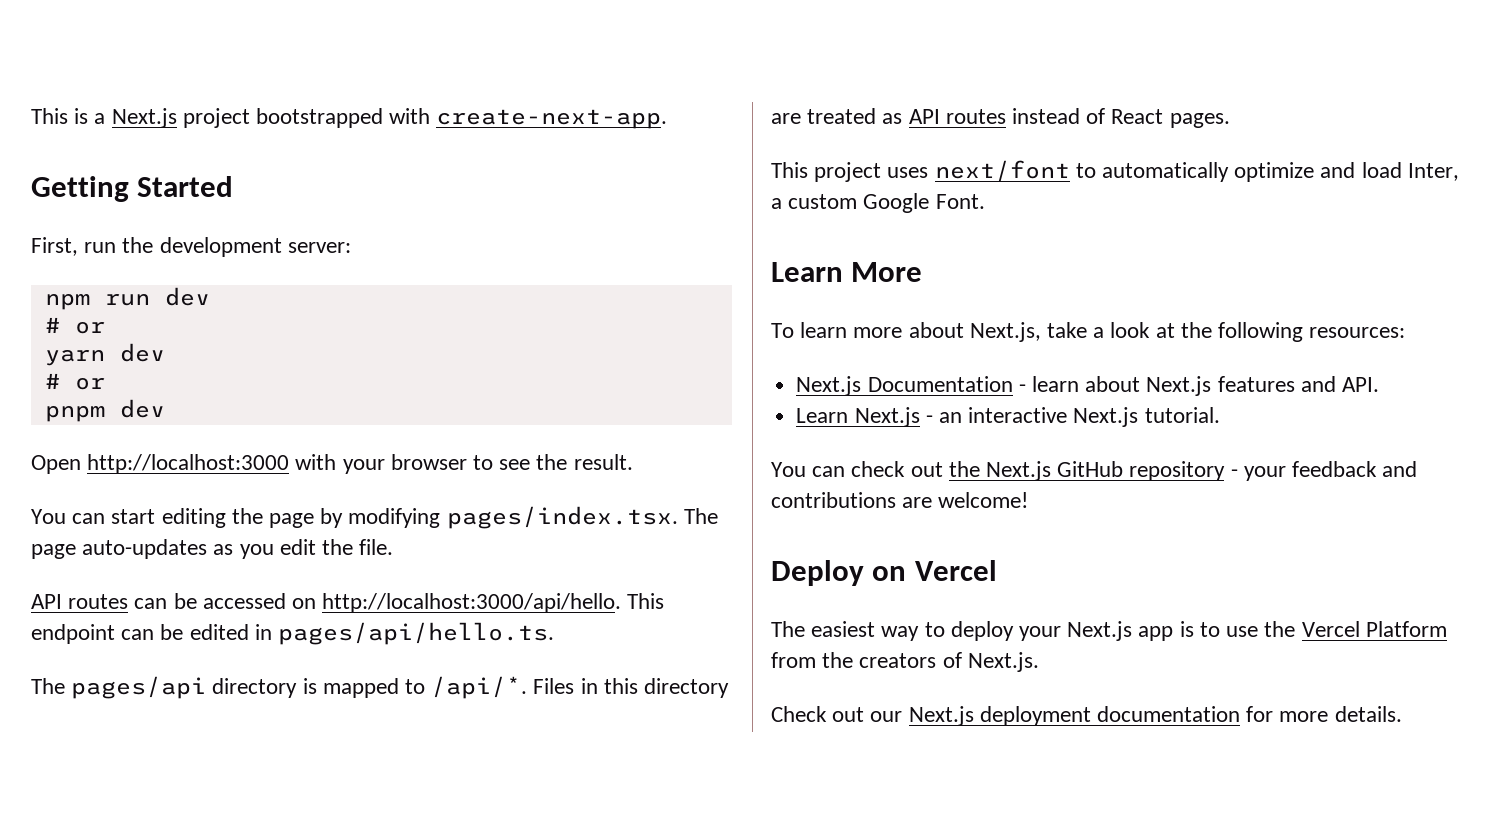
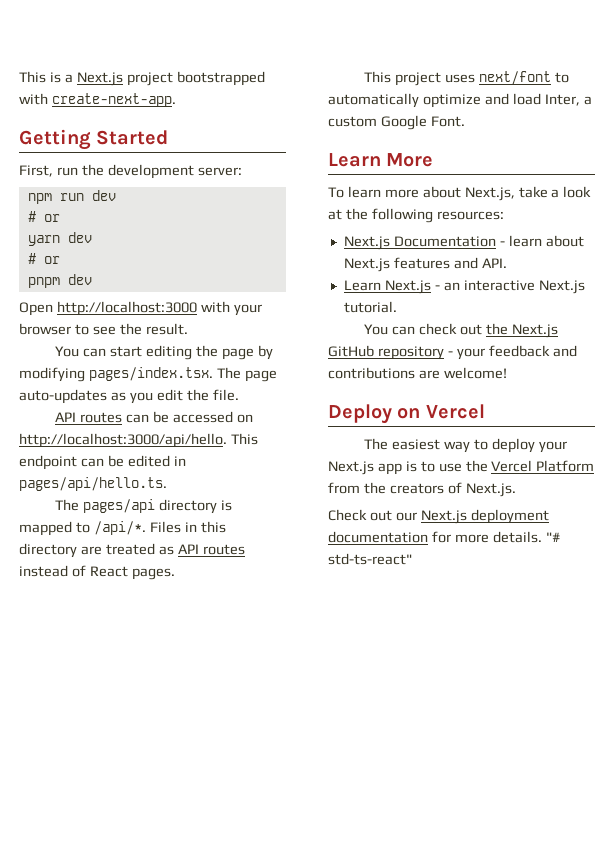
+ "# std-ts-react"

